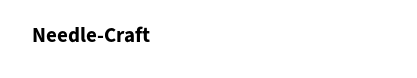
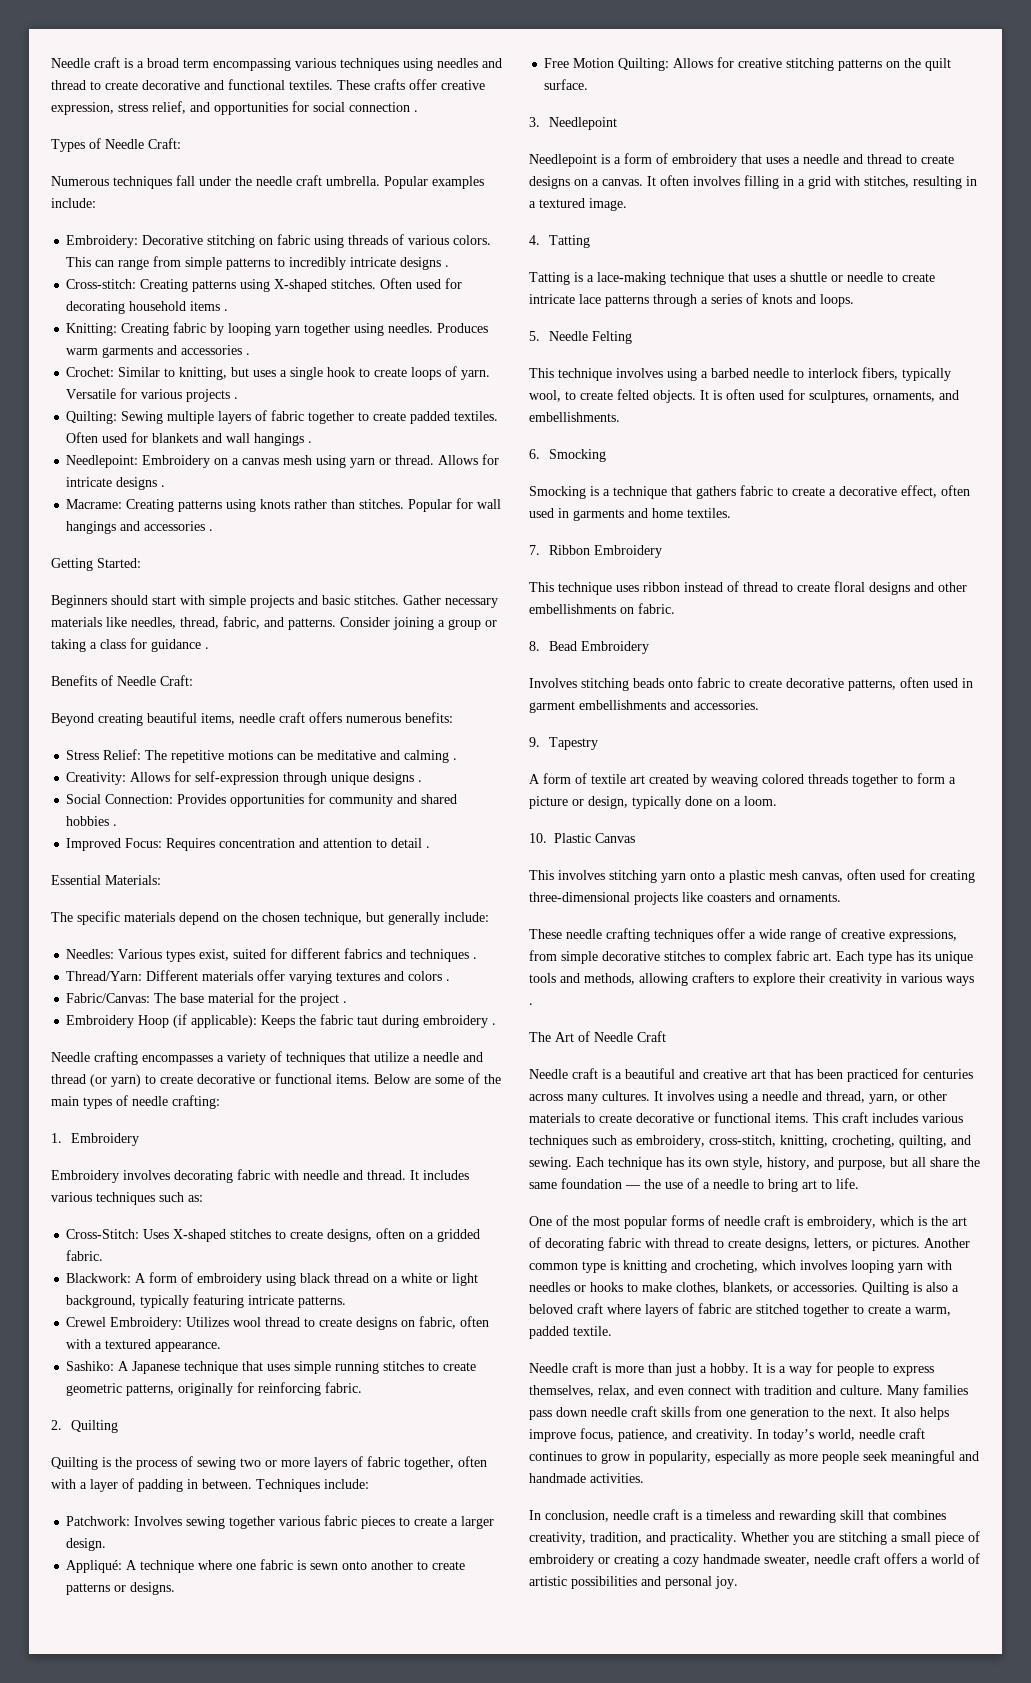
- Needle-Craft
+ Needle craft is a broad term encompassing various techniques using needles and thread to create decorative and functional textiles. These crafts offer creative expression, stress relief, and opportunities for social connection .
+ Types of Needle Craft:
+ Numerous techniques fall under the needle craft umbrella. Popular examples include:
+ Embroidery: Decorative stitching on fabric using threads of various colors. This can range from simple patterns to incredibly intricate designs .
+ Cross-stitch: Creating patterns using X-shaped stitches. Often used for decorating household items .
+ Knitting: Creating fabric by looping yarn together using needles. Produces warm garments and accessories .
+ Crochet: Similar to knitting, but uses a single hook to create loops of yarn. Versatile for various projects .
+ Quilting: Sewing multiple layers of fabric together to create padded textiles. Often used for blankets and wall hangings .
+ Needlepoint: Embroidery on a canvas mesh using yarn or thread. Allows for intricate designs .
+ Macrame: Creating patterns using knots rather than stitches. Popular for wall hangings and accessories .
+ Getting Started:
+ Beginners should start with simple projects and basic stitches. Gather necessary materials like needles, thread, fabric, and patterns. Consider joining a group or taking a class for guidance .
+ Benefits of Needle Craft:
+ Beyond creating beautiful items, needle craft offers numerous benefits:
+ Stress Relief: The repetitive motions can be meditative and calming .
+ Creativity: Allows for self-expression through unique designs .
+ Social Connection: Provides opportunities for community and shared hobbies .
+ Improved Focus: Requires concentration and attention to detail .
+ Essential Materials:
+ The specific materials depend on the chosen technique, but generally include:
+ Needles: Various types exist, suited for different fabrics and techniques .
+ Thread/Yarn: Different materials offer varying textures and colors .
+ Fabric/Canvas: The base material for the project .
+ Embroidery Hoop (if applicable): Keeps the fabric taut during embroidery .
+ Needle crafting encompasses a variety of techniques that utilize a needle and thread (or yarn) to create decorative or functional items. Below are some of the main types of needle crafting:
+ 1. Embroidery
+ Embroidery involves decorating fabric with needle and thread. It includes various techniques such as:
+ Cross-Stitch: Uses X-shaped stitches to create designs, often on a gridded fabric.
+ Blackwork: A form of embroidery using black thread on a white or light background, typically featuring intricate patterns.
+ Crewel Embroidery: Utilizes wool thread to create designs on fabric, often with a textured appearance.
+ Sashiko: A Japanese technique that uses simple running stitches to create geometric patterns, originally for reinforcing fabric.
+ 2. Quilting
+ Quilting is the process of sewing two or more layers of fabric together, often with a layer of padding in between. Techniques include:
+ Patchwork: Involves sewing together various fabric pieces to create a larger design.
+ Appliqué: A technique where one fabric is sewn onto another to create patterns or designs.
+ Free Motion Quilting: Allows for creative stitching patterns on the quilt surface.
+ 3. Needlepoint
+ Needlepoint is a form of embroidery that uses a needle and thread to create designs on a canvas. It often involves filling in a grid with stitches, resulting in a textured image.
+ 4. Tatting
+ Tatting is a lace-making technique that uses a shuttle or needle to create intricate lace patterns through a series of knots and loops.
+ 5. Needle Felting
+ This technique involves using a barbed needle to interlock fibers, typically wool, to create felted objects. It is often used for sculptures, ornaments, and embellishments.
+ 6. Smocking
+ Smocking is a technique that gathers fabric to create a decorative effect, often used in garments and home textiles.
+ 7. Ribbon Embroidery
+ This technique uses ribbon instead of thread to create floral designs and other embellishments on fabric.
+ 8. Bead Embroidery
+ Involves stitching beads onto fabric to create decorative patterns, often used in garment embellishments and accessories.
+ 9. Tapestry
+ A form of textile art created by weaving colored threads together to form a picture or design, typically done on a loom.
+ 10. Plastic Canvas
+ This involves stitching yarn onto a plastic mesh canvas, often used for creating three-dimensional projects like coasters and ornaments.
+ These needle crafting techniques offer a wide range of creative expressions, from simple decorative stitches to complex fabric art. Each type has its unique tools and methods, allowing crafters to explore their creativity in various ways .
+ The Art of Needle Craft
+ Needle craft is a beautiful and creative art that has been practiced for centuries across many cultures. It involves using a needle and thread, yarn, or other materials to create decorative or functional items. This craft includes various techniques such as embroidery, cross-stitch, knitting, crocheting, quilting, and sewing. Each technique has its own style, history, and purpose, but all share the same foundation — the use of a needle to bring art to life.
+ One of the most popular forms of needle craft is embroidery, which is the art of decorating fabric with thread to create designs, letters, or pictures. Another common type is knitting and crocheting, which involves looping yarn with needles or hooks to make clothes, blankets, or accessories. Quilting is also a beloved craft where layers of fabric are stitched together to create a warm, padded textile.
+ Needle craft is more than just a hobby. It is a way for people to express themselves, relax, and even connect with tradition and culture. Many families pass down needle craft skills from one generation to the next. It also helps improve focus, patience, and creativity. In today’s world, needle craft continues to grow in popularity, especially as more people seek meaningful and handmade activities.
+ In conclusion, needle craft is a timeless and rewarding skill that combines creativity, tradition, and practicality. Whether you are stitching a small piece of embroidery or creating a cozy handmade sweater, needle craft offers a world of artistic possibilities and personal joy.

